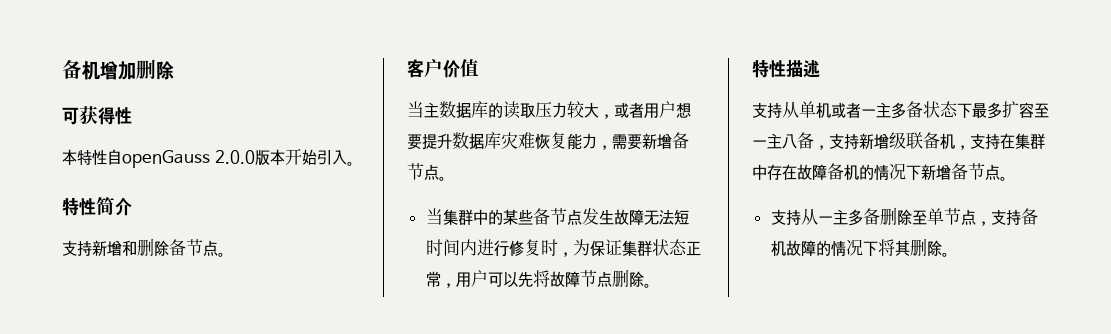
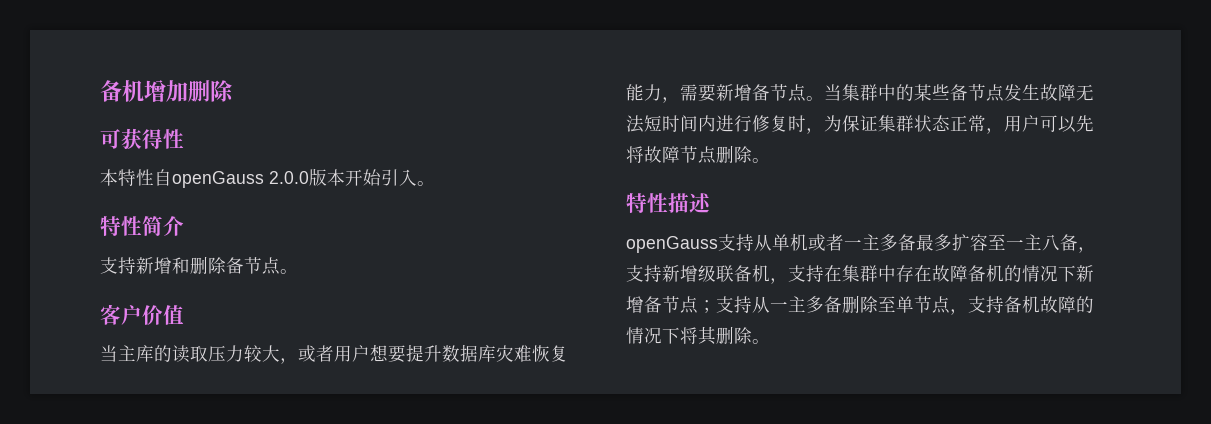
- 当主数据库的读取压力较大，或者用户想要提升数据库灾难恢复能力，需要新增备节点。
- 当集群中的某些备节点发生故障无法短时间内进行修复时，为保证集群状态正常，用户可以先将故障节点删除。
+ 当主库的读取压力较大，或者用户想要提升数据库灾难恢复能力，需要新增备节点。当集群中的某些备节点发生故障无法短时间内进行修复时，为保证集群状态正常，用户可以先将故障节点删除。
- 支持从单机或者一主多备状态下最多扩容至一主八备，支持新增级联备机，支持在集群中存在故障备机的情况下新增备节点。
- 支持从一主多备删除至单节点，支持备机故障的情况下将其删除。
+ openGauss支持从单机或者一主多备最多扩容至一主八备，支持新增级联备机，支持在集群中存在故障备机的情况下新增备节点；支持从一主多备删除至单节点，支持备机故障的情况下将其删除。

